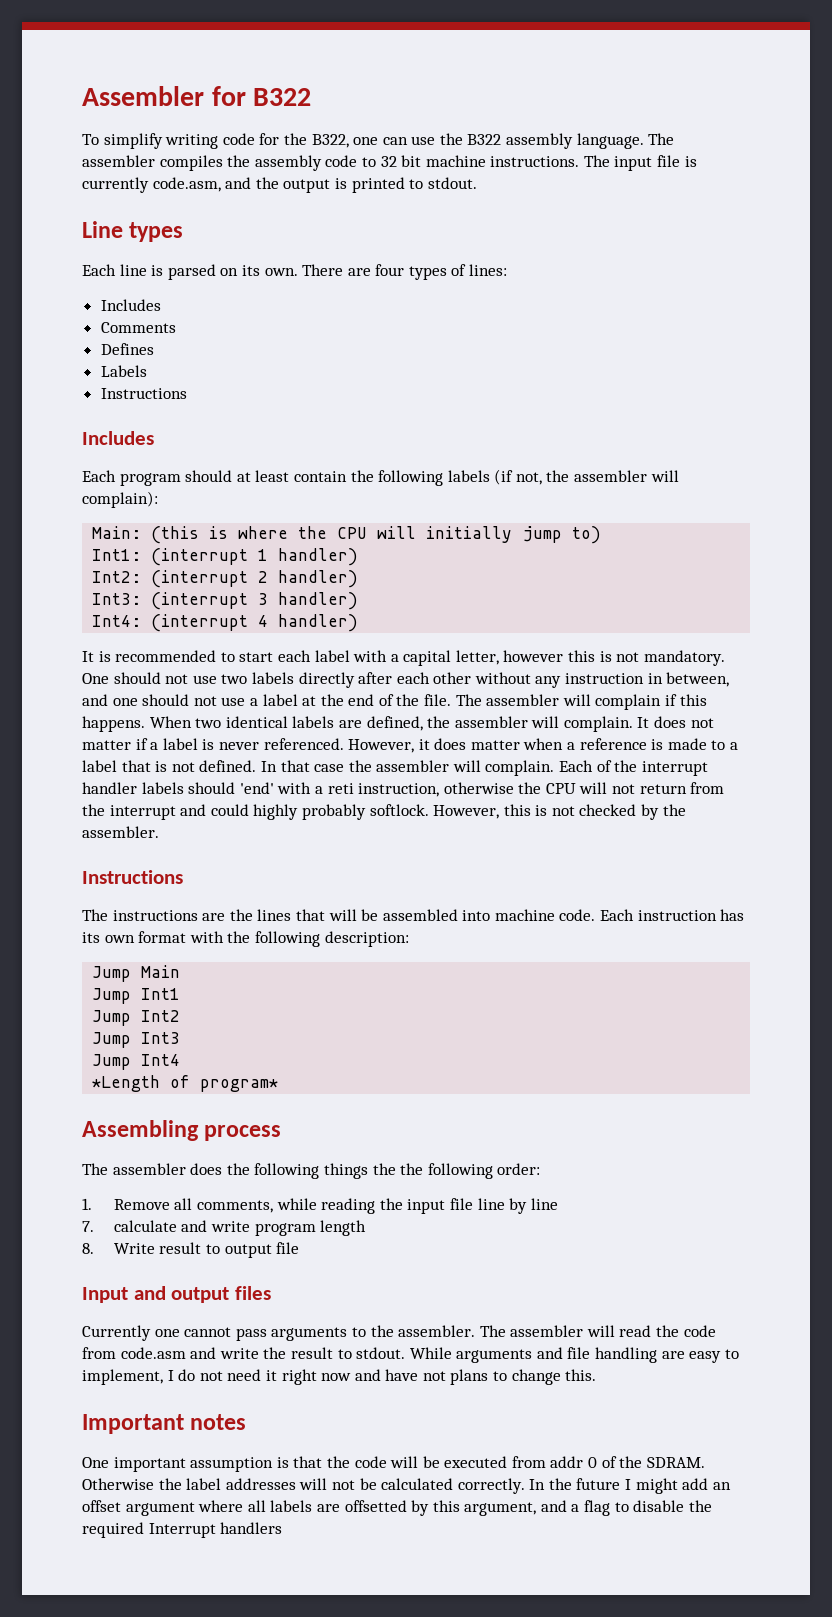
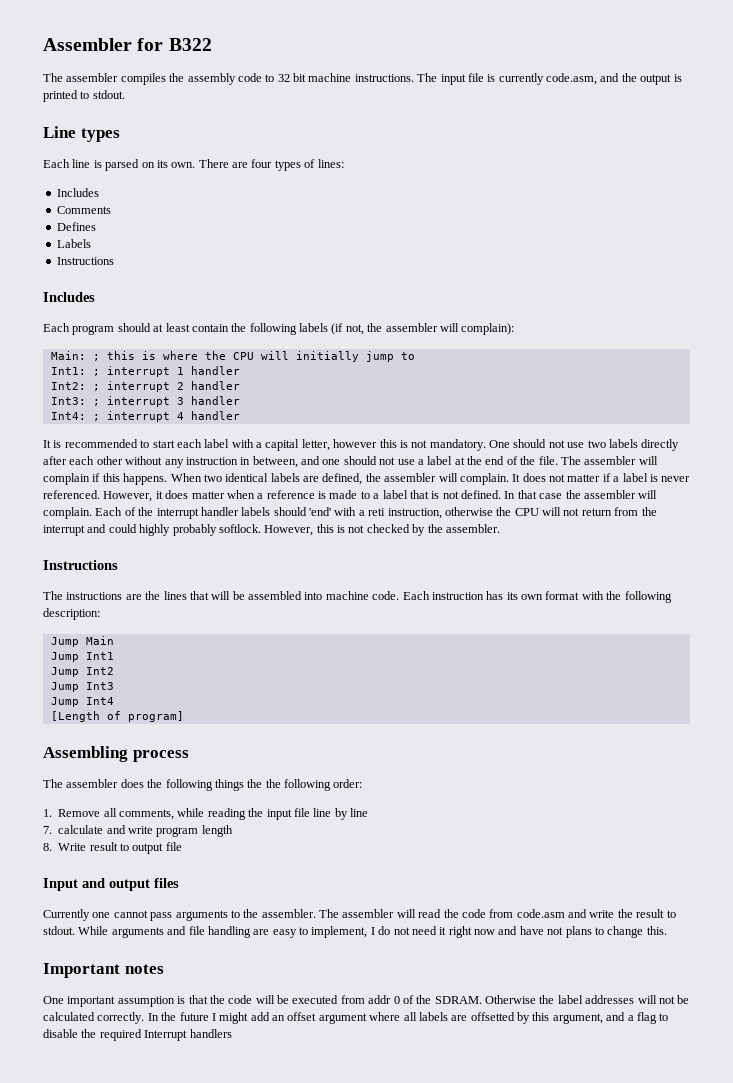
- To simplify writing code for the B322, one can use the B322 assembly language.
- Main: (this is where the CPU will initially jump to)
+ Main: ; this is where the CPU will initially jump to
- Int1: (interrupt 1 handler)
- Int2: (interrupt 2 handler)
- Int3: (interrupt 3 handler)
- Int4: (interrupt 4 handler)
+ Int1: ; interrupt 1 handler
+ Int2: ; interrupt 2 handler
+ Int3: ; interrupt 3 handler
+ Int4: ; interrupt 4 handler
- *Length of program*
+ [Length of program]

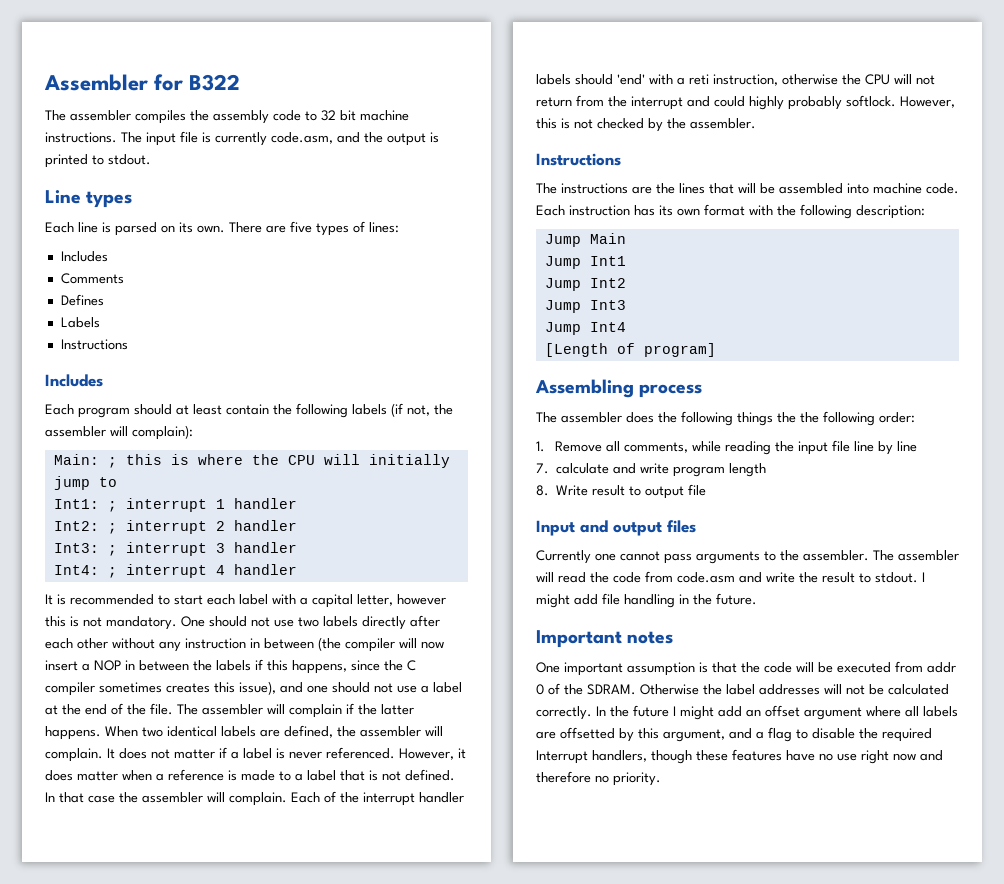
- There are four types of lines:
+ There are five types of lines:
- One should not use two labels directly after each other without any instruction in between, and one should not use a label at the end of the file.
+ One should not use two labels directly after each other without any instruction in between (the compiler will now insert a NOP in between the labels if this happens, since the C compiler sometimes creates this issue), and one should not use a label at the end of the file.
- The assembler will complain if this happens.
+ The assembler will complain if the latter happens.
- While arguments and file handling are easy to implement, I do not need it right now and have not plans to change this.
+ I might add file handling in the future.
- In the future I might add an offset argument where all labels are offsetted by this argument, and a flag to disable the required Interrupt handlers
+ In the future I might add an offset argument where all labels are offsetted by this argument, and a flag to disable the required Interrupt handlers, though these features have no use right now and therefore no priority.

